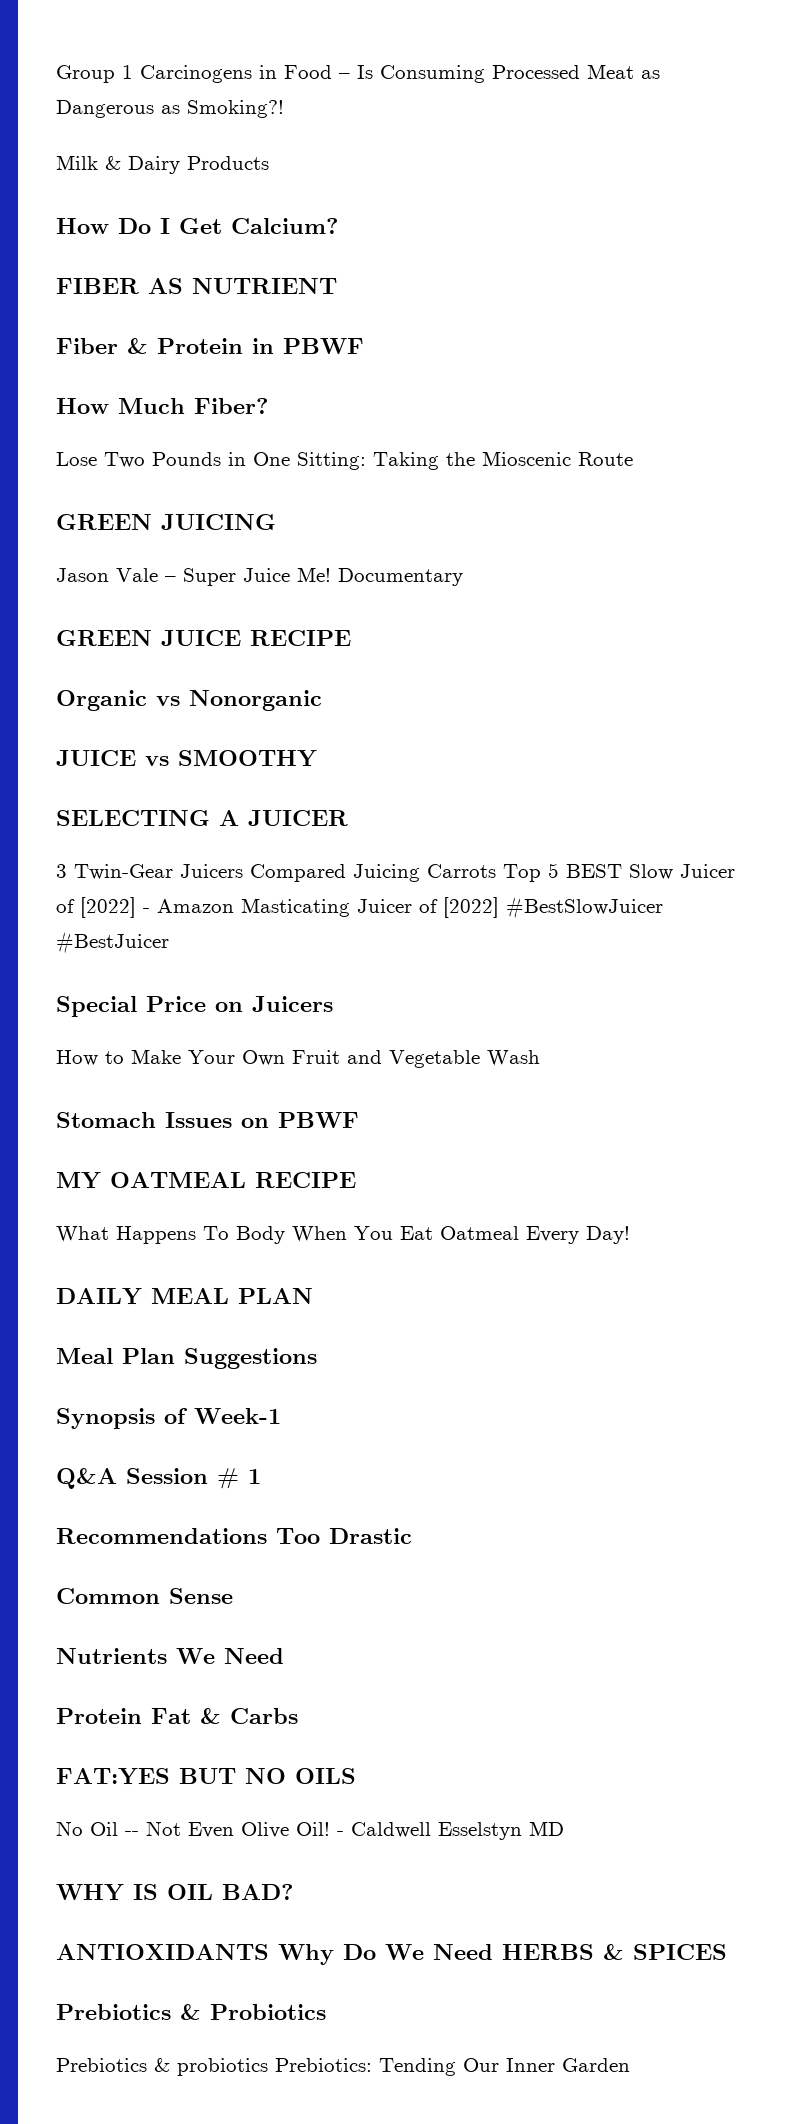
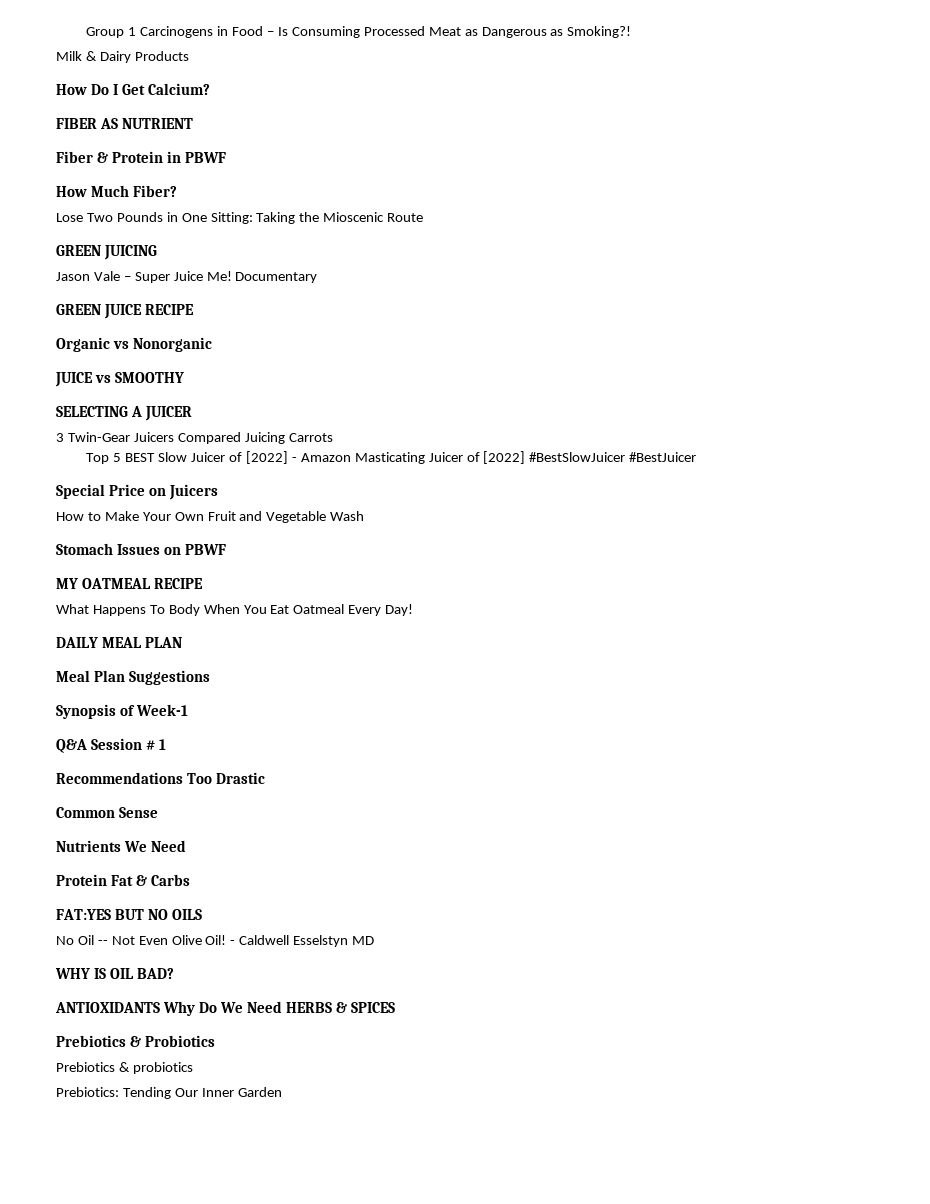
- 3 Twin-Gear Juicers Compared Juicing Carrots Top 5 BEST Slow Juicer of [2022] - Amazon Masticating Juicer of [2022] #BestSlowJuicer #BestJuicer
+ 3 Twin-Gear Juicers Compared Juicing Carrots
+ Top 5 BEST Slow Juicer of [2022] - Amazon Masticating Juicer of [2022] #BestSlowJuicer #BestJuicer
- Prebiotics & probiotics Prebiotics: Tending Our Inner Garden
+ Prebiotics & probiotics
+ Prebiotics: Tending Our Inner Garden

